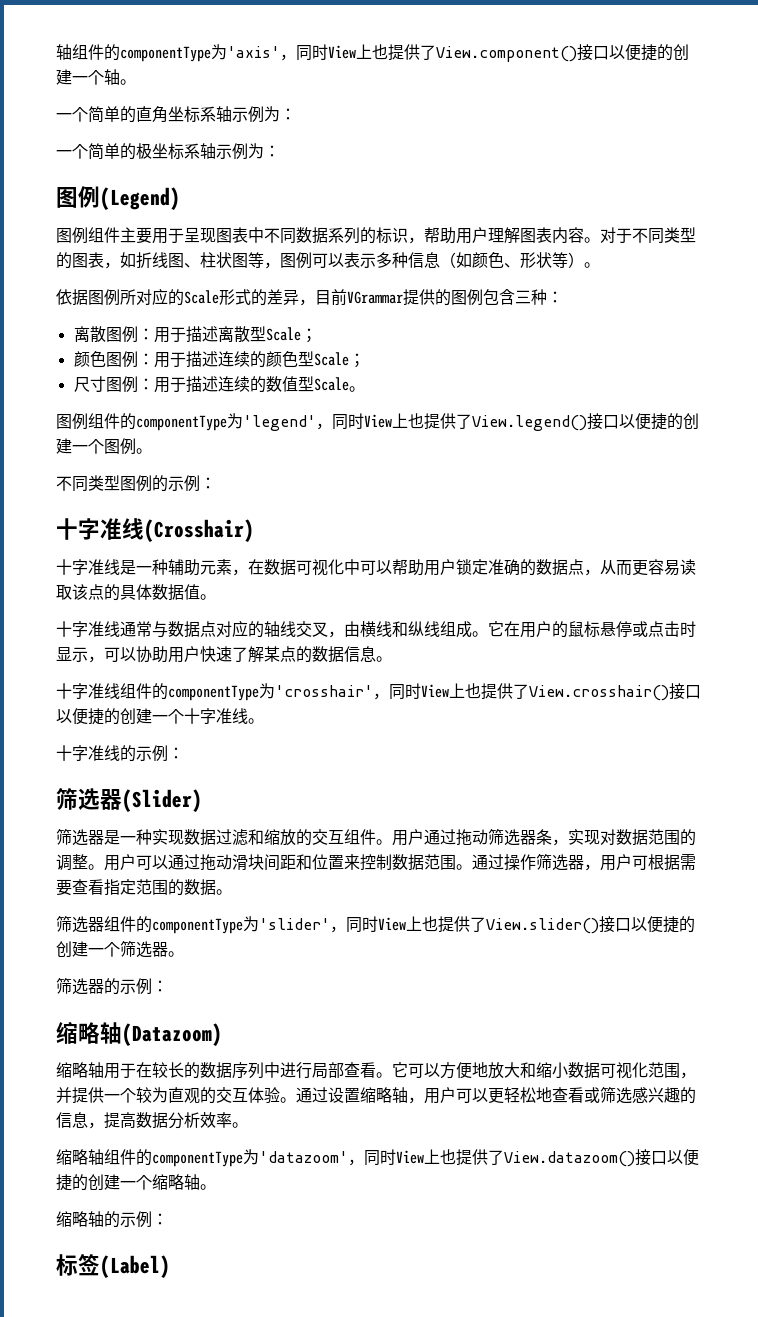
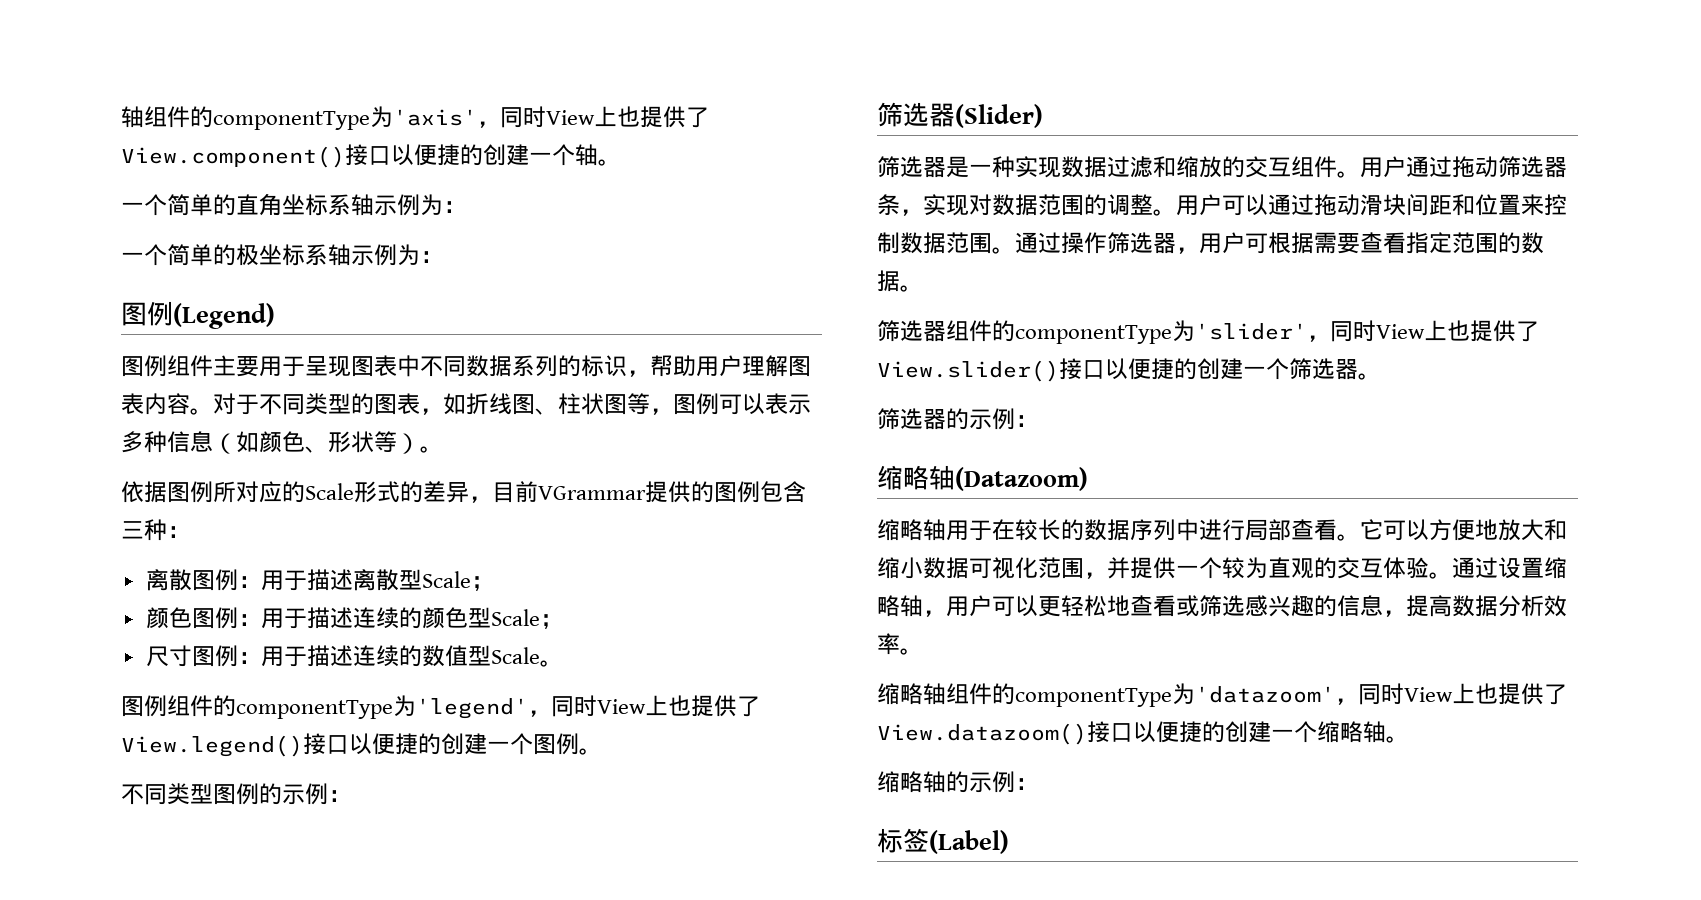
- 十字准线(Crosshair)
- 十字准线是一种辅助元素，在数据可视化中可以帮助用户锁定准确的数据点，从而更容易读取该点的具体数据值。
- 十字准线通常与数据点对应的轴线交叉，由横线和纵线组成。它在用户的鼠标悬停或点击时显示，可以协助用户快速了解某点的数据信息。
- 十字准线组件的componentType为'crosshair'，同时View上也提供了View.crosshair()接口以便捷的创建一个十字准线。
- 十字准线的示例：

